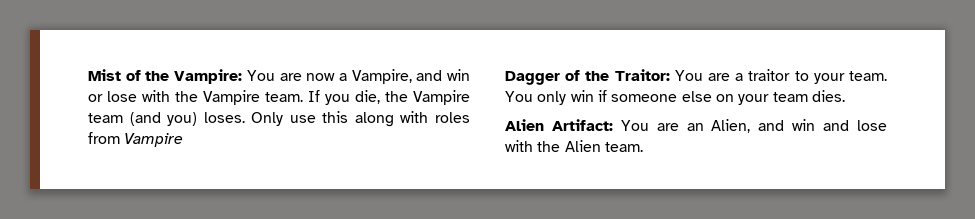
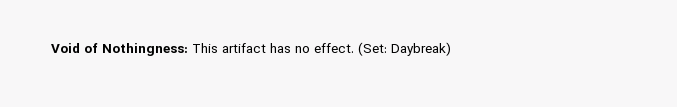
- Mist of the Vampire: You are now a Vampire, and win or lose with the Vampire team. If you die, the Vampire team (and you) loses. Only use this along with roles from Vampire
- Dagger of the Traitor: You are a traitor to your team. You only win if someone else on your team dies.
- Alien Artifact: You are an Alien, and win and lose with the Alien team.
+ Void of Nothingness: This artifact has no effect. (Set: Daybreak)

